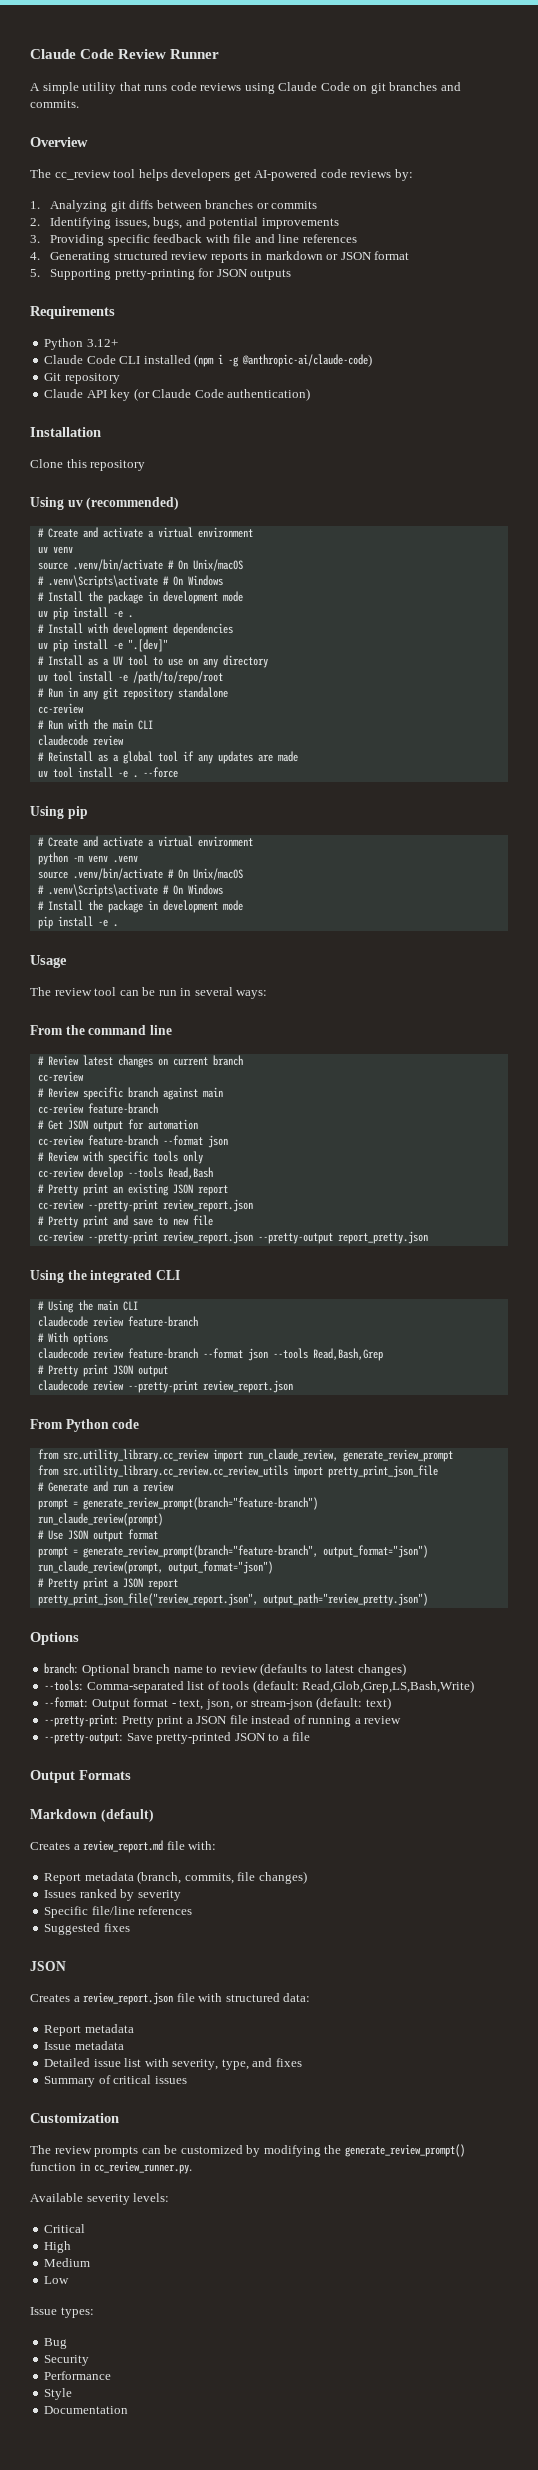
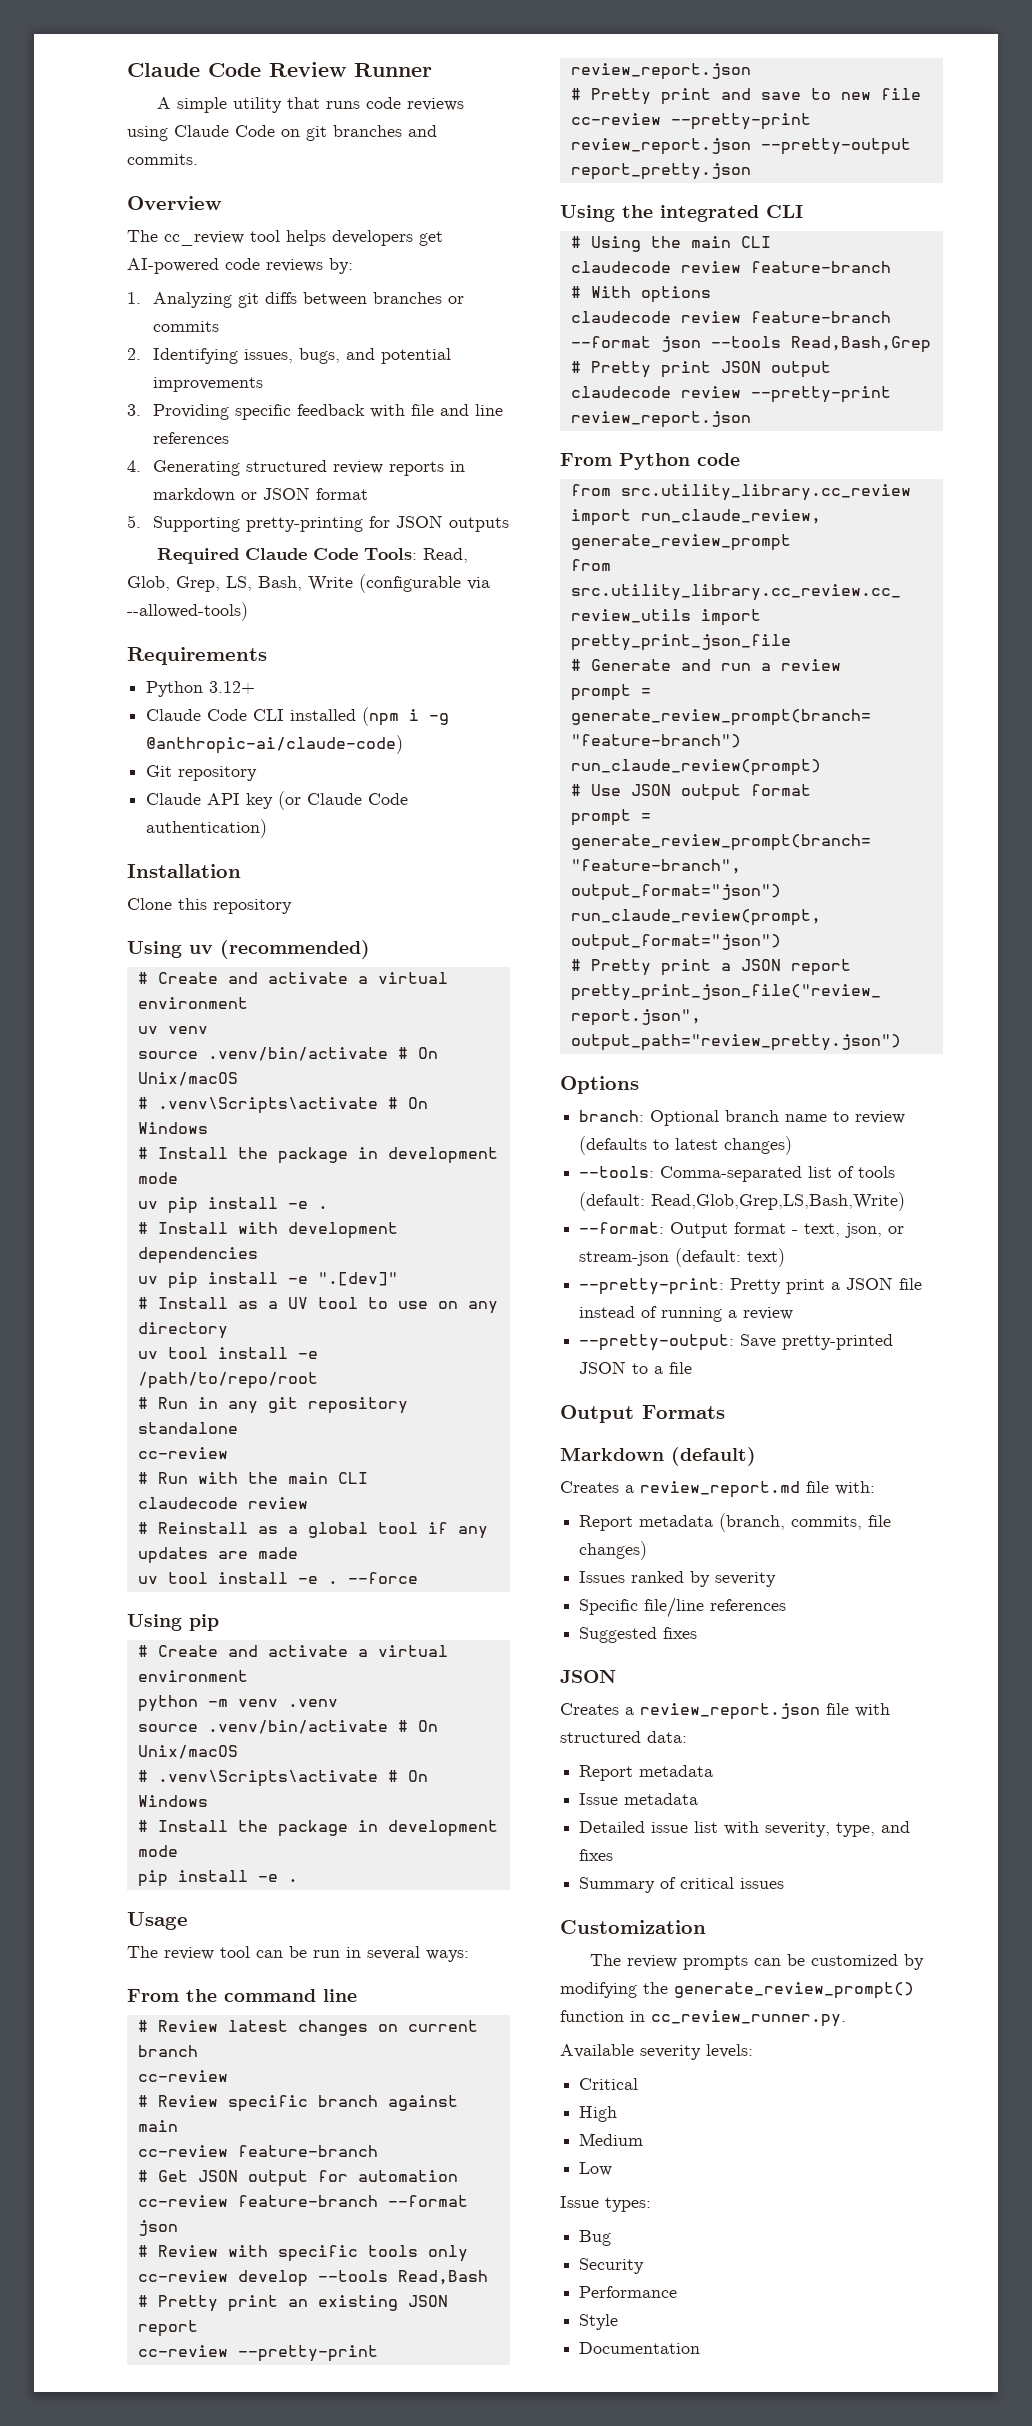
+ Required Claude Code Tools: Read, Glob, Grep, LS, Bash, Write (configurable via --allowed-tools)

